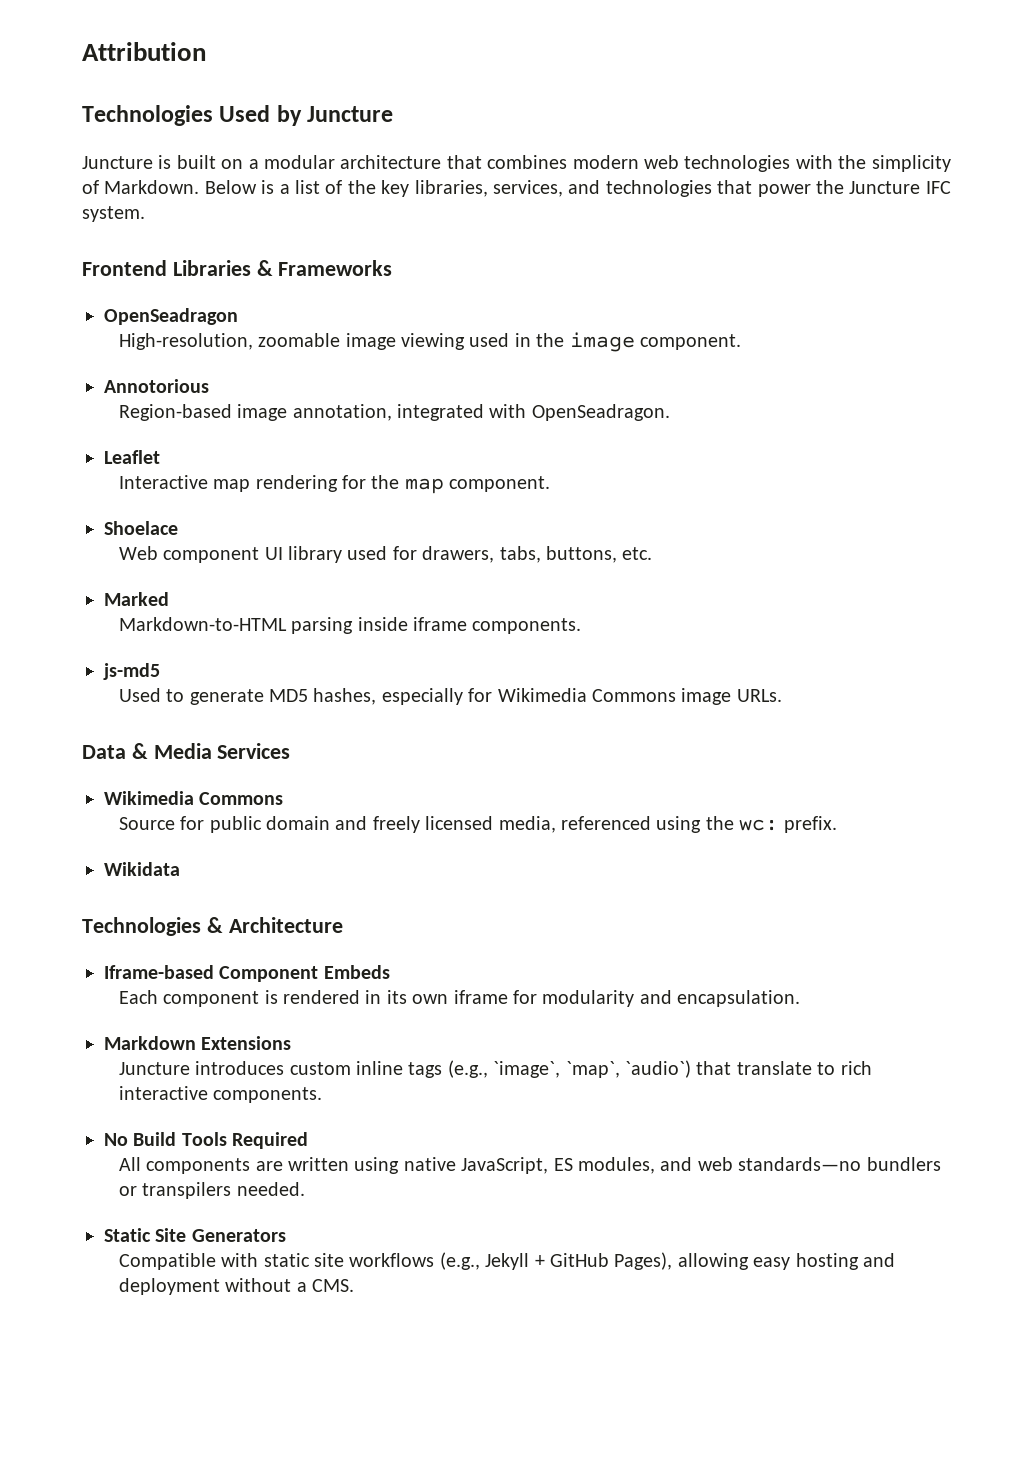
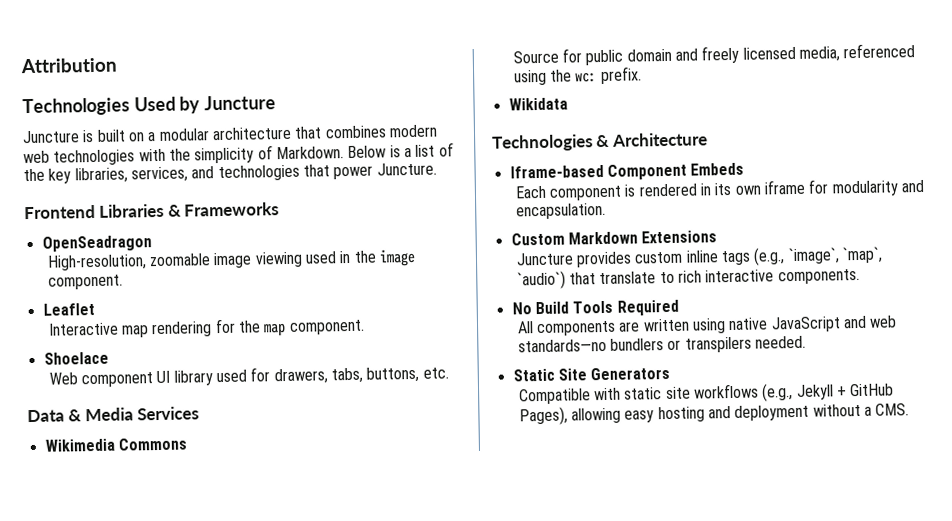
- Below is a list of the key libraries, services, and technologies that power the Juncture IFC system.
+ Below is a list of the key libraries, services, and technologies that power Juncture.
- Annotorious
- Region-based image annotation, integrated with OpenSeadragon.
- Marked
- Markdown-to-HTML parsing inside iframe components.
- js-md5
- Used to generate MD5 hashes, especially for Wikimedia Commons image URLs.
- Markdown Extensions
+ Custom Markdown Extensions
- Juncture introduces custom inline tags (e.g., `image`, `map`, `audio`) that translate to rich interactive components.
+ Juncture provides custom inline tags (e.g., `image`, `map`, `audio`) that translate to rich interactive components.
- All components are written using native JavaScript, ES modules, and web standards—no bundlers or transpilers needed.
+ All components are written using native JavaScript and web standards—no bundlers or transpilers needed.

